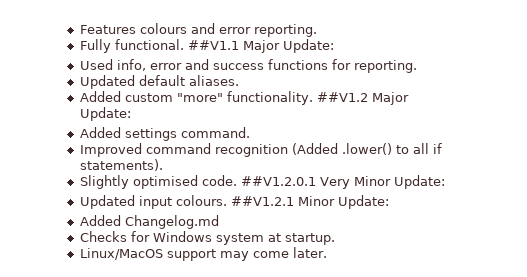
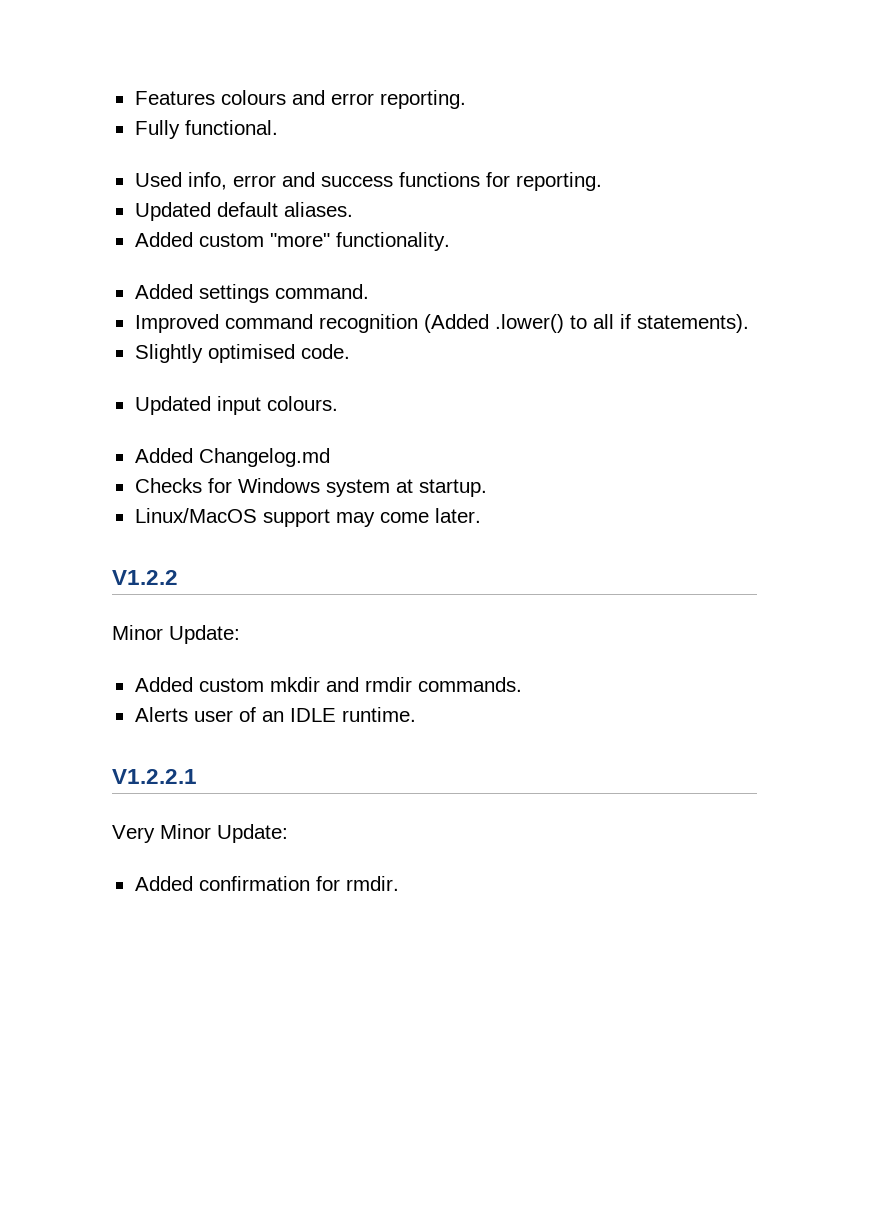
- ##V1.1 Major Update:
- ##V1.2 Major Update:
- ##V1.2.0.1 Very Minor Update:
- ##V1.2.1 Minor Update:
+ V1.2.2
+ Minor Update:
+ Added custom mkdir and rmdir commands.
+ Alerts user of an IDLE runtime.
+ V1.2.2.1
+ Very Minor Update:
+ Added confirmation for rmdir.

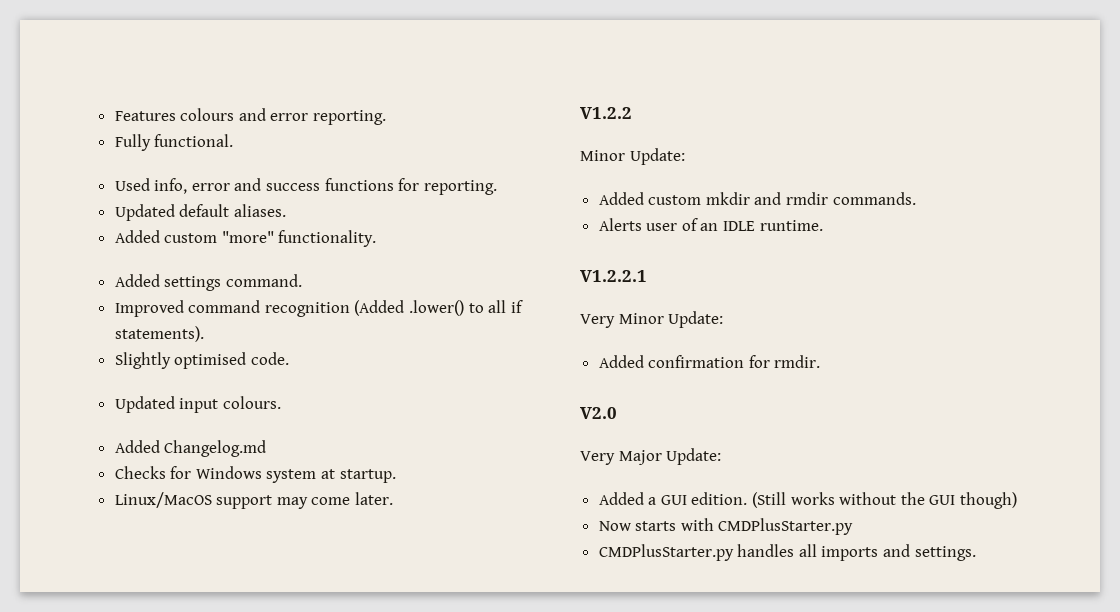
+ V2.0
+ Very Major Update:
+ Added a GUI edition. (Still works without the GUI though)
+ Now starts with CMDPlusStarter.py
+ CMDPlusStarter.py handles all imports and settings.

